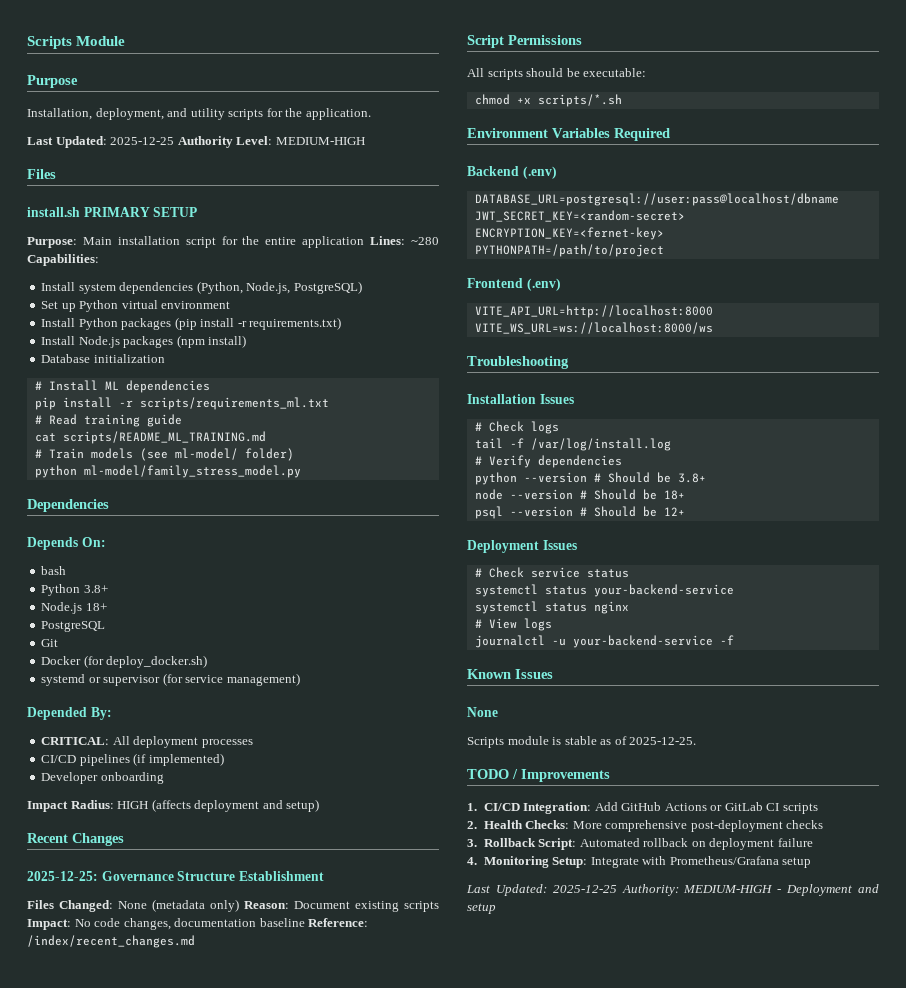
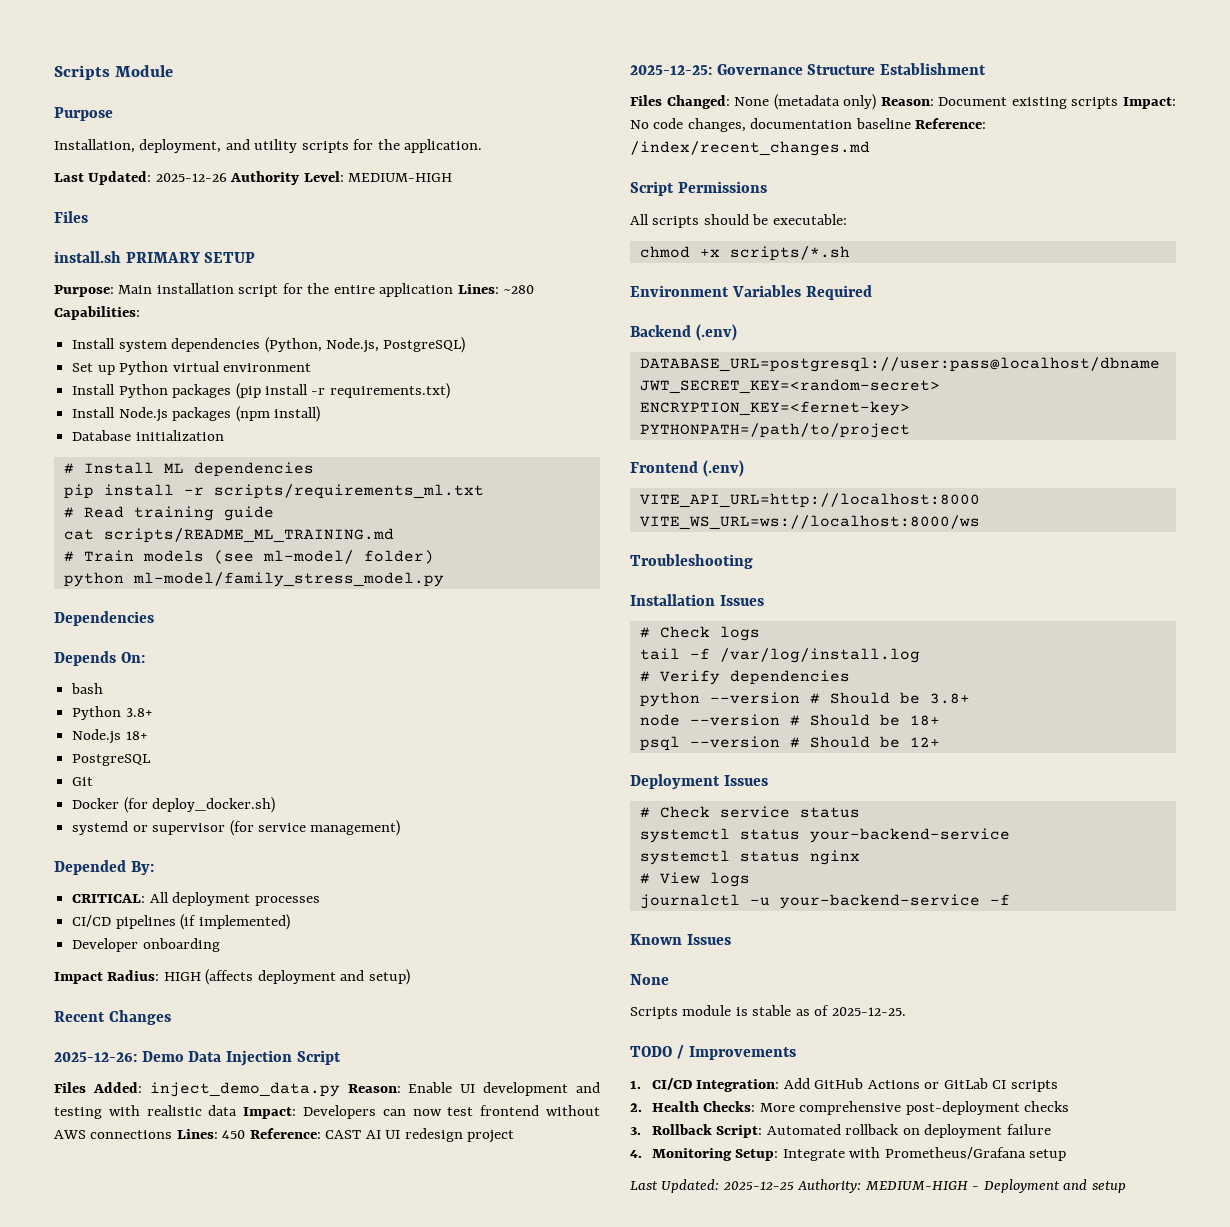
- Last Updated: 2025-12-25 Authority Level: MEDIUM-HIGH
+ Last Updated: 2025-12-26 Authority Level: MEDIUM-HIGH
+ 2025-12-26: Demo Data Injection Script
+ Files Added: inject_demo_data.py Reason: Enable UI development and testing with realistic data Impact: Developers can now test frontend without AWS connections Lines: 450 Reference: CAST AI UI redesign project

